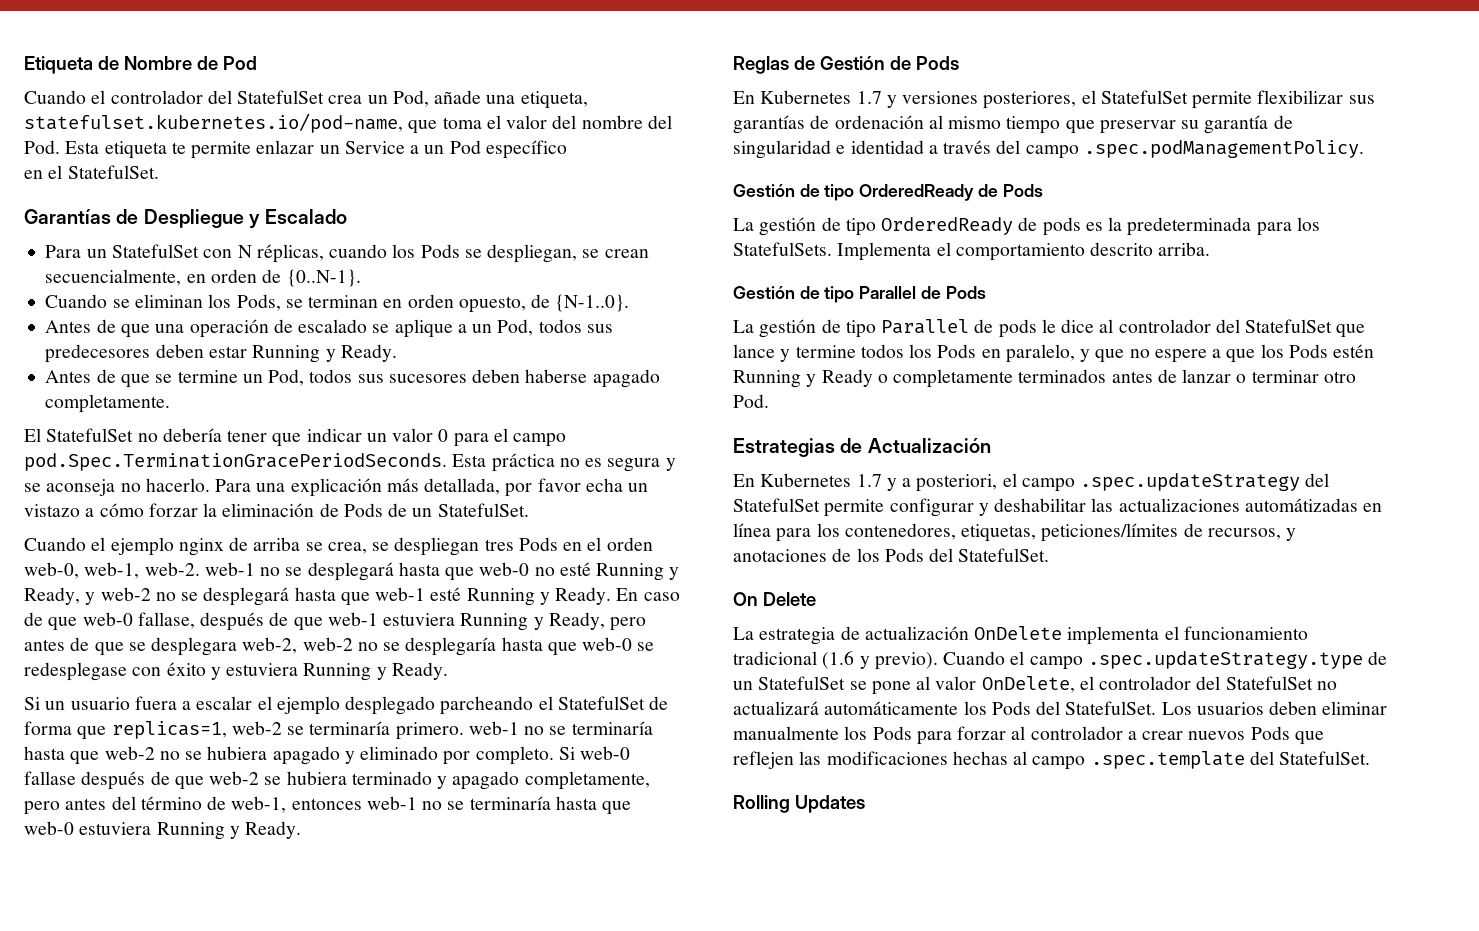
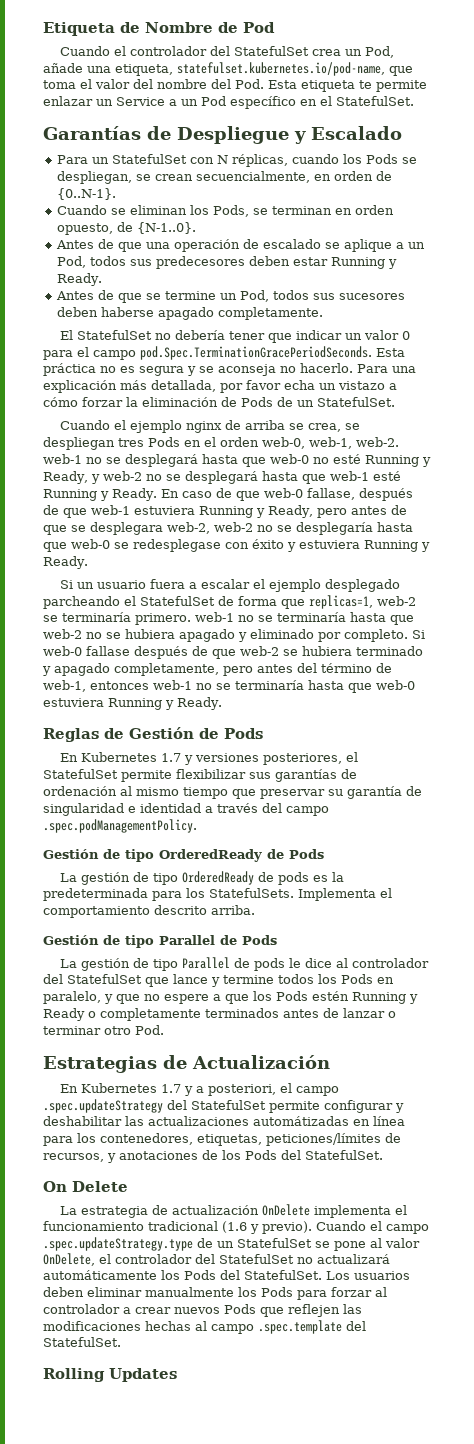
- Cuando el controlador del StatefulSet crea un Pod, añade una etiqueta, statefulset.kubernetes.io/pod-name, que toma el valor del nombre del Pod. Esta etiqueta te permite enlazar un Service a un Pod específico
- en el StatefulSet.
+ Cuando el controlador del StatefulSet crea un Pod, añade una etiqueta, statefulset.kubernetes.io/pod-name, que toma el valor del nombre del Pod. Esta etiqueta te permite enlazar un Service a un Pod específico en el StatefulSet.

